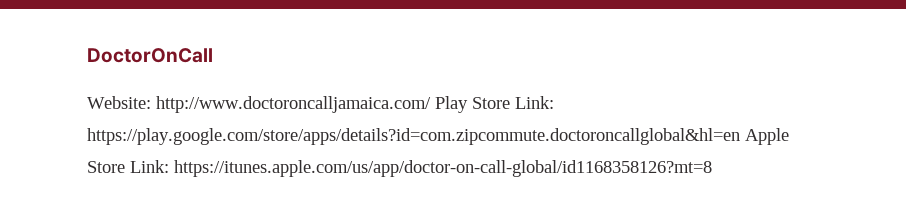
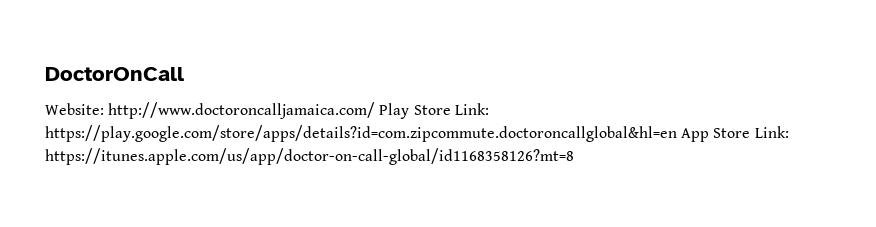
- Website: http://www.doctoroncalljamaica.com/ Play Store Link: https://play.google.com/store/apps/details?id=com.zipcommute.doctoroncallglobal&hl=en Apple Store Link: https://itunes.apple.com/us/app/doctor-on-call-global/id1168358126?mt=8
+ Website: http://www.doctoroncalljamaica.com/ Play Store Link: https://play.google.com/store/apps/details?id=com.zipcommute.doctoroncallglobal&hl=en App Store Link: https://itunes.apple.com/us/app/doctor-on-call-global/id1168358126?mt=8

